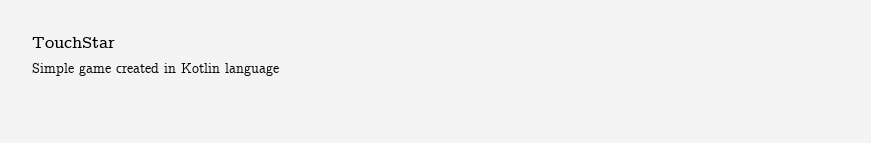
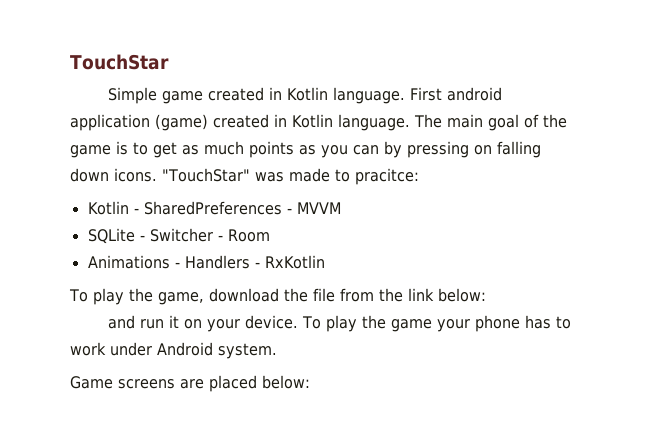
- Simple game created in Kotlin language
+ Simple game created in Kotlin language. First android application (game) created in Kotlin language. The main goal of the game is to get as much points as you can by pressing on falling down icons. "TouchStar" was made to pracitce:
+ Kotlin - SharedPreferences - MVVM
+ SQLite - Switcher - Room
+ Animations - Handlers - RxKotlin
+ To play the game, download the file from the link below:
+ and run it on your device. To play the game your phone has to work under Android system.
+ Game screens are placed below:

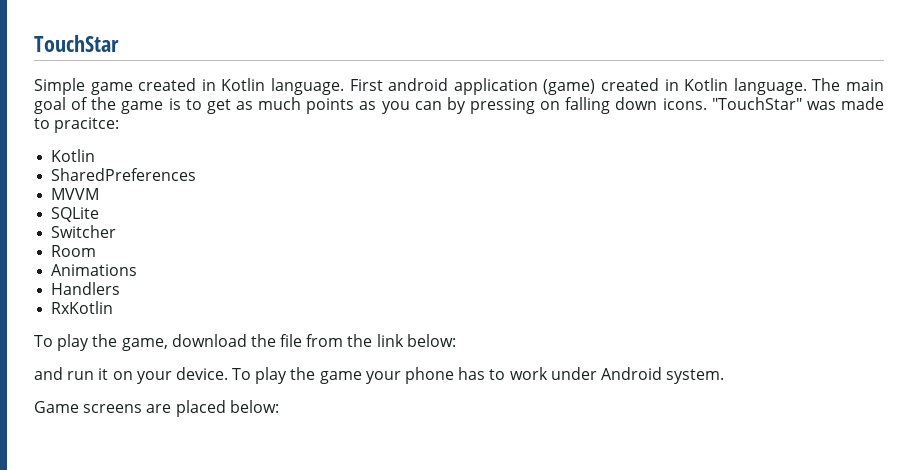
  "TouchStar" was made to pracitce:
- Kotlin - SharedPreferences - MVVM
+ Kotlin
+ SharedPreferences
+ MVVM
- SQLite - Switcher - Room
+ SQLite
+ Switcher
+ Room
- Animations - Handlers - RxKotlin
+ Animations
+ Handlers
+ RxKotlin

